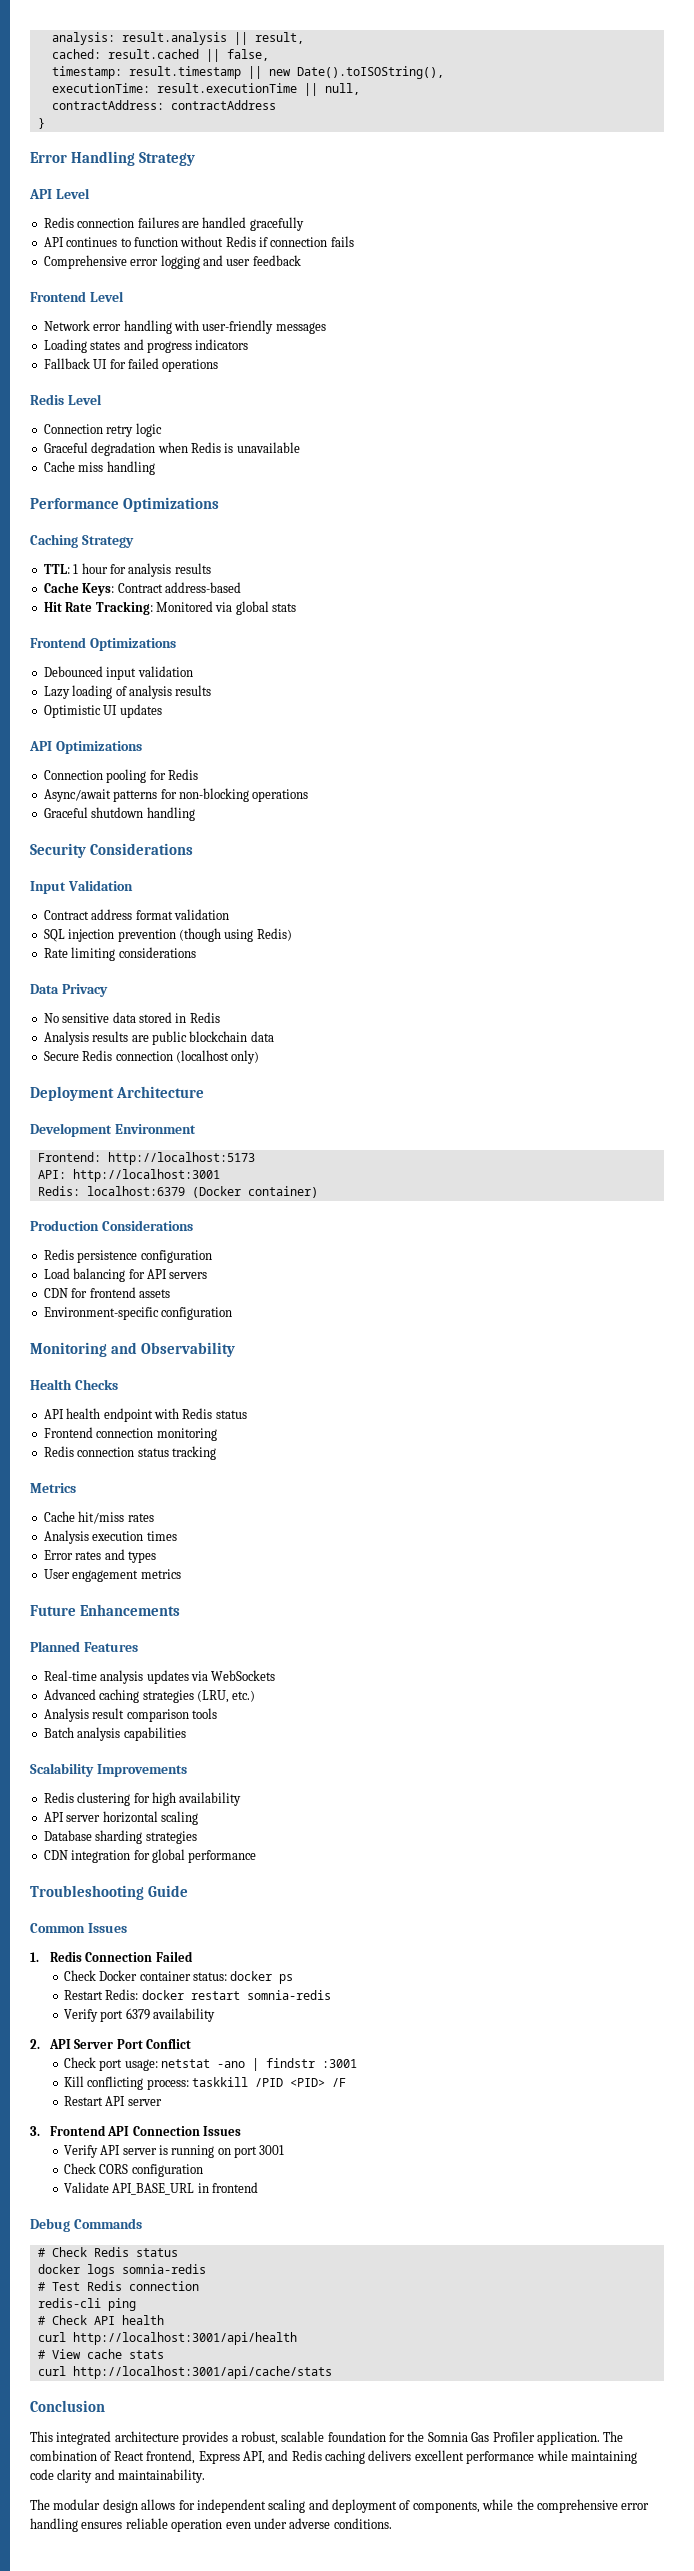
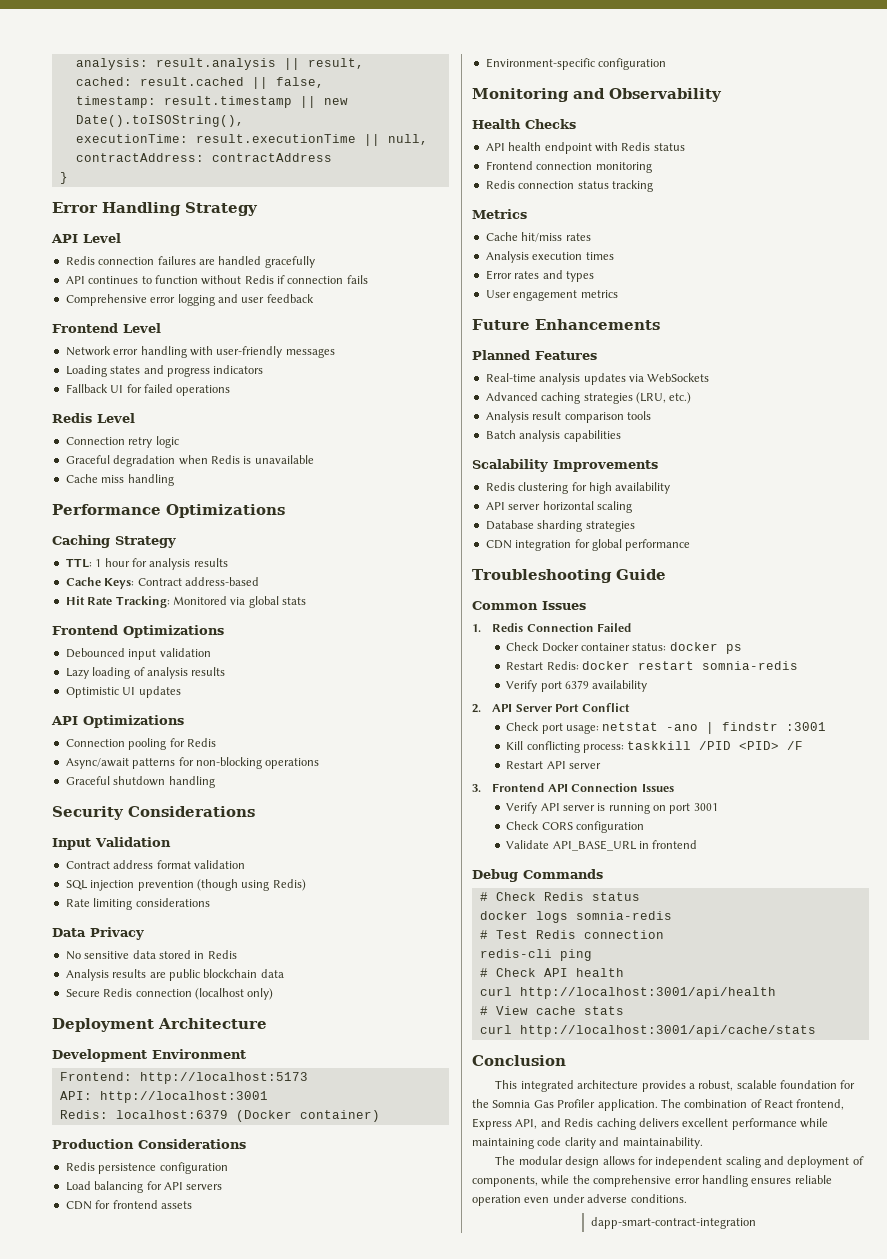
+ dapp-smart-contract-integration

